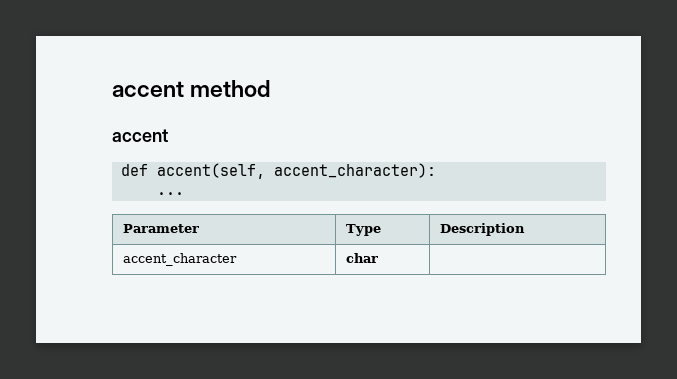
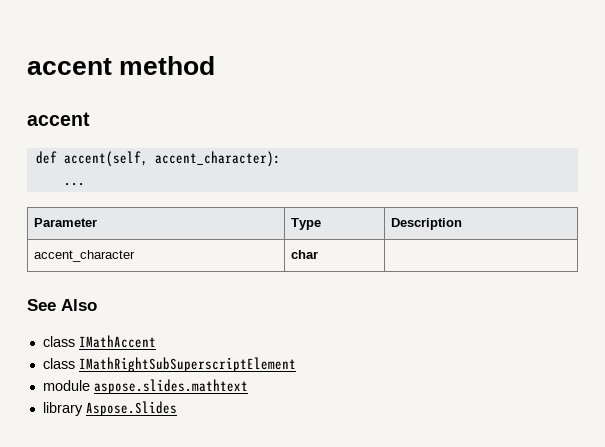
+ See Also
+ class IMathAccent
+ class IMathRightSubSuperscriptElement
+ module aspose.slides.mathtext
+ library Aspose.Slides

